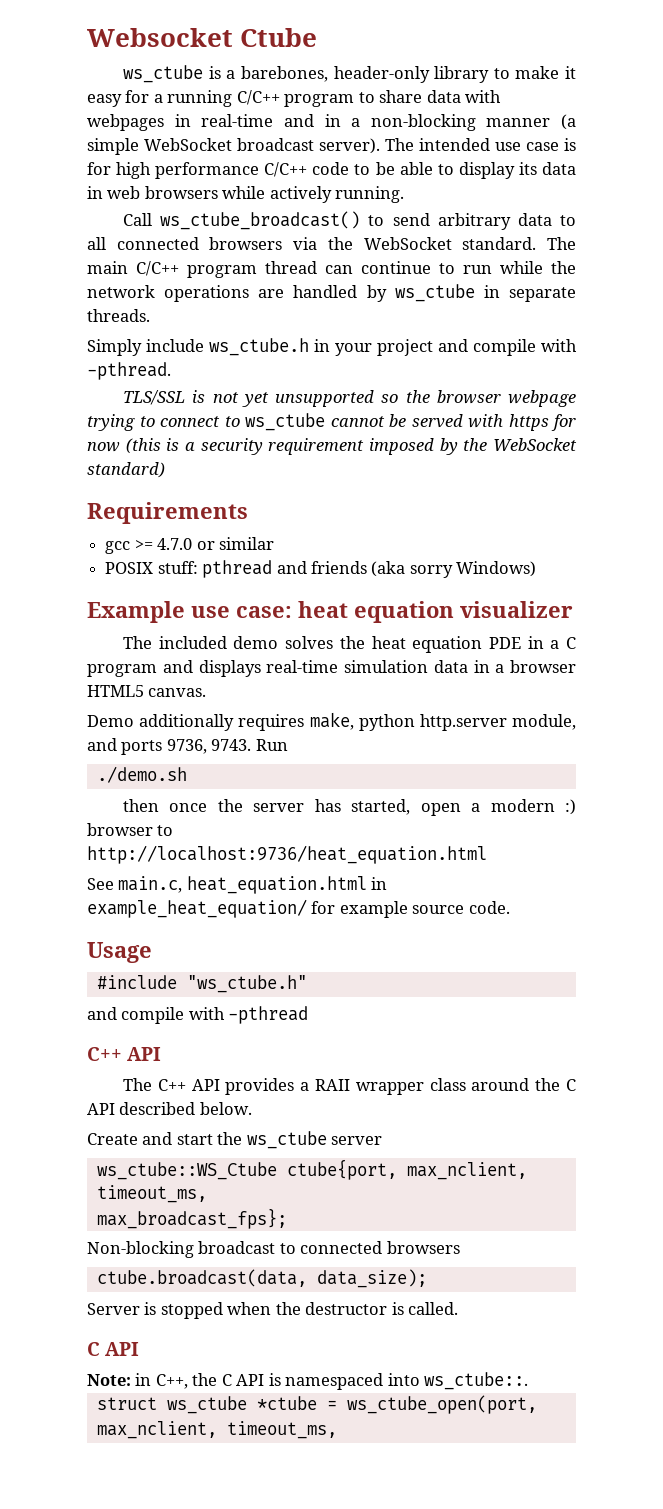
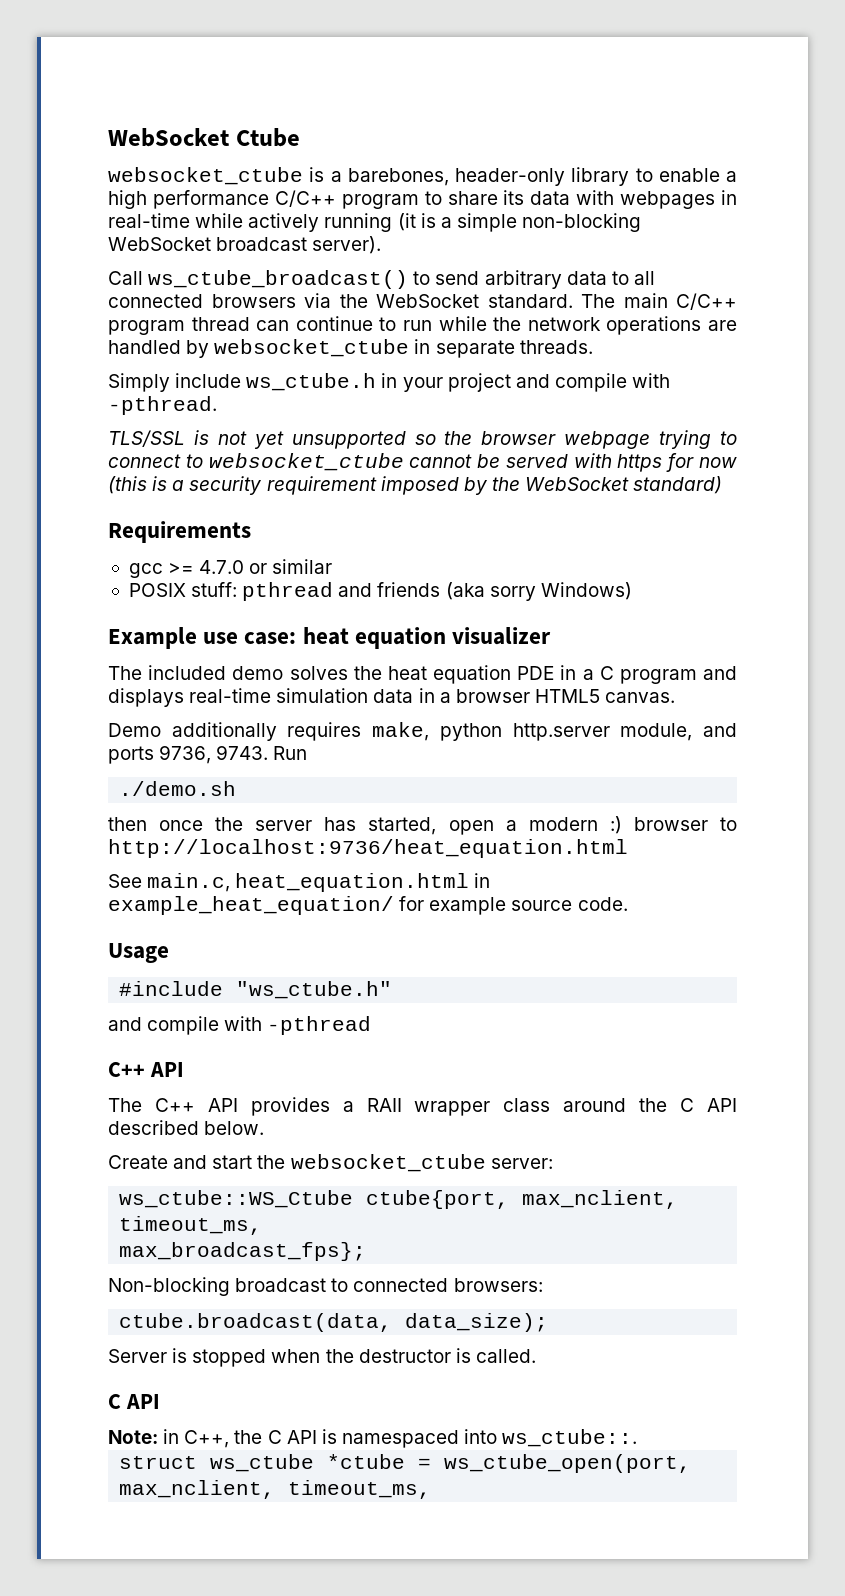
- Websocket Ctube
+ WebSocket Ctube
- ws_ctube is a barebones, header-only library to make it easy for a running C/C++ program to share data with webpages in real-time and in a non-blocking manner (a simple WebSocket broadcast server). The intended use case is for high performance C/C++ code to be able to display its data in web browsers while actively running.
+ websocket_ctube is a barebones, header-only library to enable a high performance C/C++ program to share its data with webpages in real-time while actively running (it is a simple non-blocking WebSocket broadcast server).
- The main C/C++ program thread can continue to run while the network operations are handled by ws_ctube in separate threads.
+ The main C/C++ program thread can continue to run while the network operations are handled by websocket_ctube in separate threads.
- TLS/SSL is not yet unsupported so the browser webpage trying to connect to ws_ctube cannot be served with https for now (this is a security requirement imposed by the WebSocket standard)
+ TLS/SSL is not yet unsupported so the browser webpage trying to connect to websocket_ctube cannot be served with https for now (this is a security requirement imposed by the WebSocket standard)
- Create and start the ws_ctube server
+ Create and start the websocket_ctube server:
- Non-blocking broadcast to connected browsers
+ Non-blocking broadcast to connected browsers:

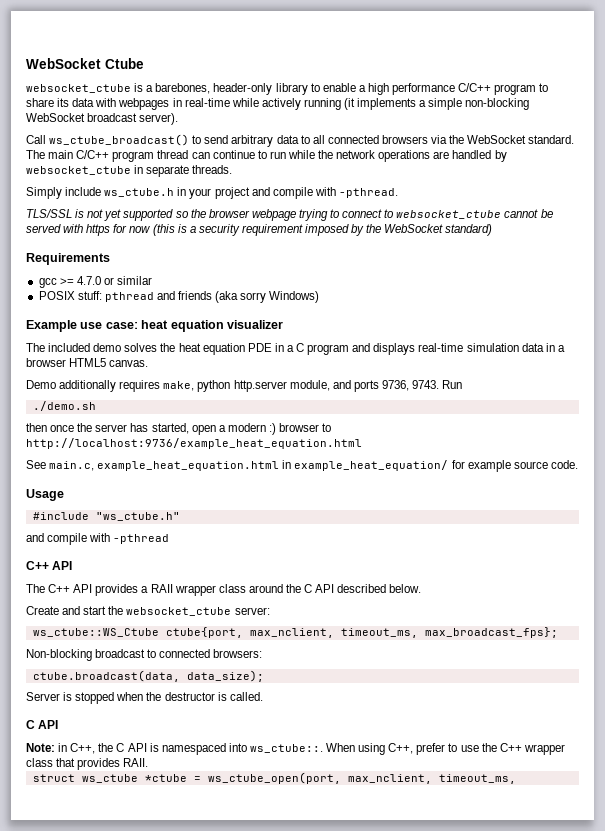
- websocket_ctube is a barebones, header-only library to enable a high performance C/C++ program to share its data with webpages in real-time while actively running (it is a simple non-blocking WebSocket broadcast server).
+ websocket_ctube is a barebones, header-only library to enable a high performance C/C++ program to share its data with webpages in real-time while actively running (it implements a simple non-blocking WebSocket broadcast server).
- TLS/SSL is not yet unsupported so the browser webpage trying to connect to websocket_ctube cannot be served with https for now (this is a security requirement imposed by the WebSocket standard)
+ TLS/SSL is not yet supported so the browser webpage trying to connect to websocket_ctube cannot be served with https for now (this is a security requirement imposed by the WebSocket standard)
- then once the server has started, open a modern :) browser to http://localhost:9736/heat_equation.html
+ then once the server has started, open a modern :) browser to http://localhost:9736/example_heat_equation.html
- See main.c, heat_equation.html in example_heat_equation/ for example source code.
+ See main.c, example_heat_equation.html in example_heat_equation/ for example source code.
- ws_ctube::WS_Ctube ctube{port, max_nclient, timeout_ms,
- max_broadcast_fps};
+ ws_ctube::WS_Ctube ctube{port, max_nclient, timeout_ms, max_broadcast_fps};
+ When using C++, prefer to use the C++ wrapper class that provides RAII.

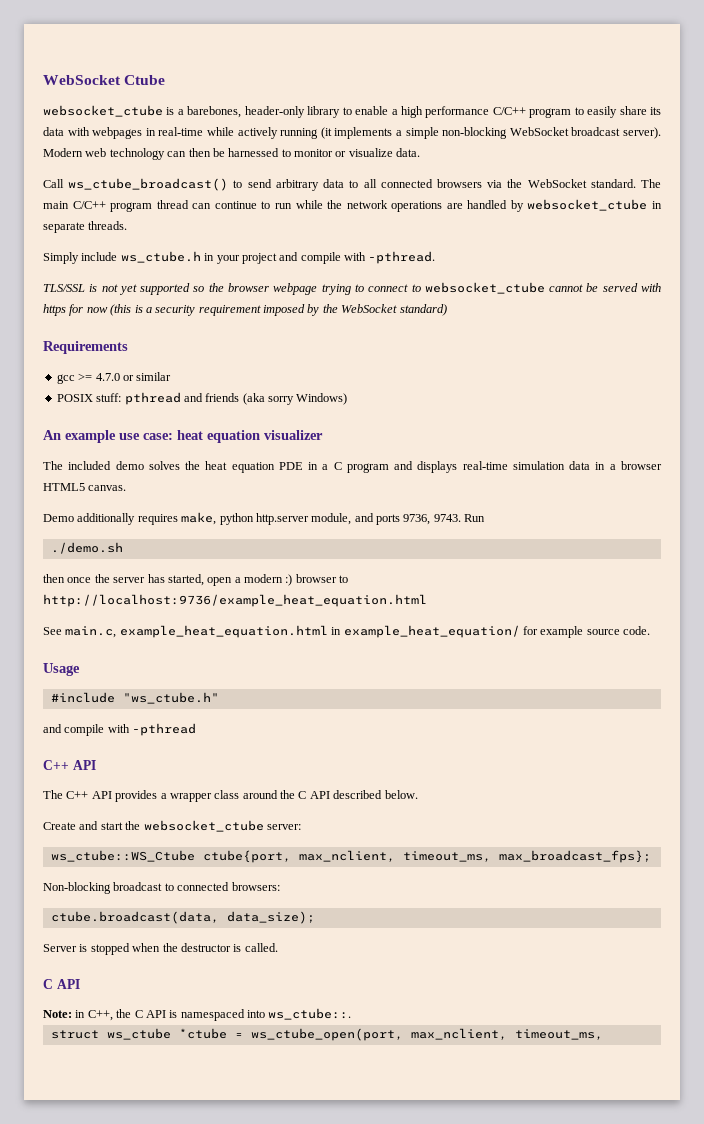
- websocket_ctube is a barebones, header-only library to enable a high performance C/C++ program to share its data with webpages in real-time while actively running (it implements a simple non-blocking WebSocket broadcast server).
+ websocket_ctube is a barebones, header-only library to enable a high performance C/C++ program to easily share its data with webpages in real-time while actively running (it implements a simple non-blocking WebSocket broadcast server). Modern web technology can then be harnessed to monitor or visualize data.
- Example use case: heat equation visualizer
+ An example use case: heat equation visualizer
- The C++ API provides a RAII wrapper class around the C API described below.
+ The C++ API provides a wrapper class around the C API described below.
- When using C++, prefer to use the C++ wrapper class that provides RAII.

